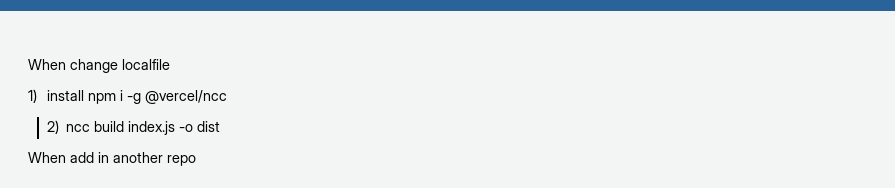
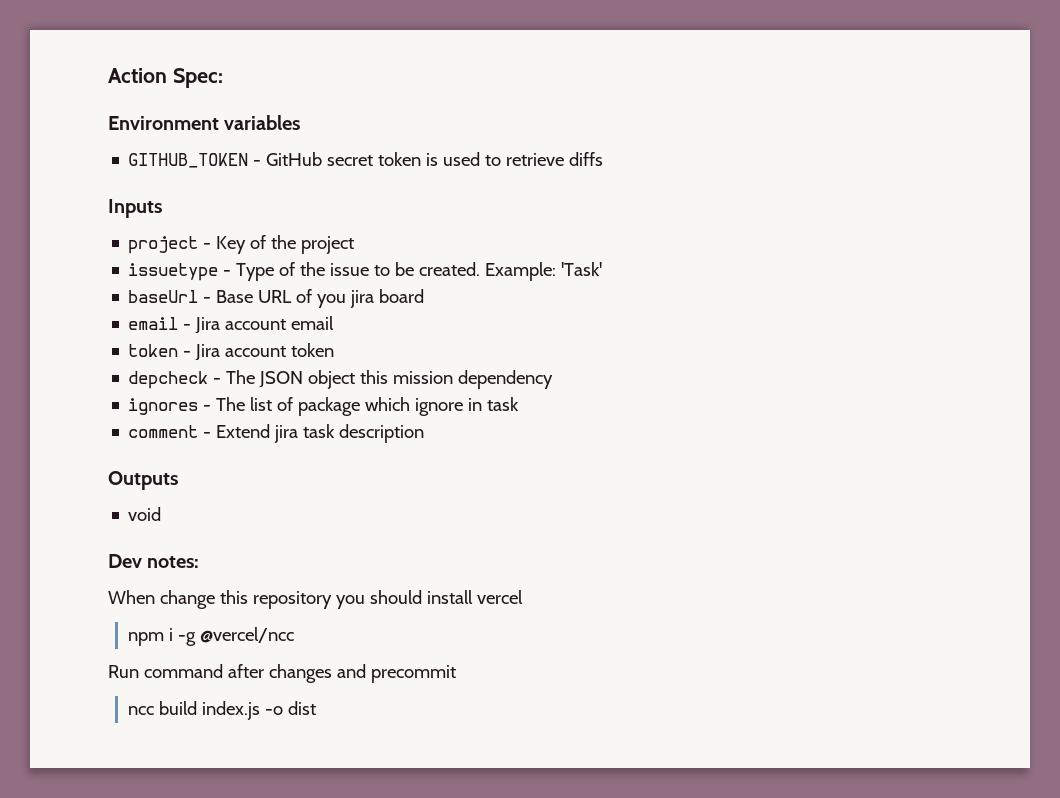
- When change localfile
- 1) install npm i -g @vercel/ncc
- 2) ncc build index.js -o dist
+ Action Spec:
+ Environment variables
+ GITHUB_TOKEN - GitHub secret token is used to retrieve diffs
+ Inputs
+ project - Key of the project
+ issuetype - Type of the issue to be created. Example: 'Task'
+ baseUrl - Base URL of you jira board
+ email - Jira account email
+ token - Jira account token
+ depcheck - The JSON object this mission dependency
+ ignores - The list of package which ignore in task
+ comment - Extend jira task description
+ Outputs
+ void
+ Dev notes:
+ When change this repository you should install vercel
+ npm i -g @vercel/ncc
+ Run command after changes and precommit
+ ncc build index.js -o dist
- When add in another repo

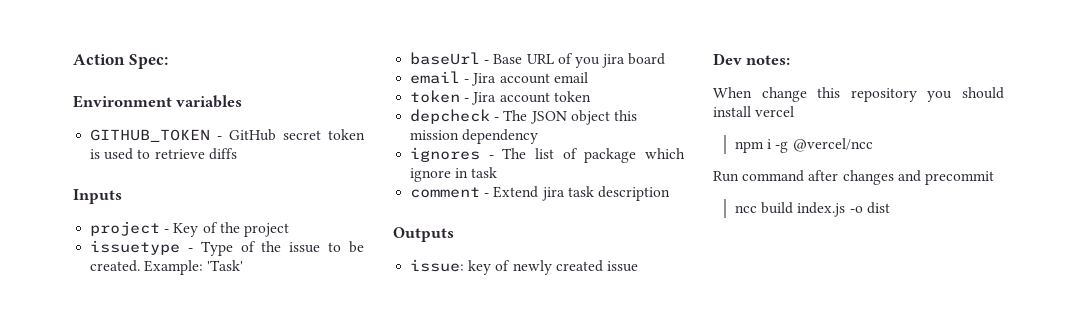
- void
+ issue: key of newly created issue

